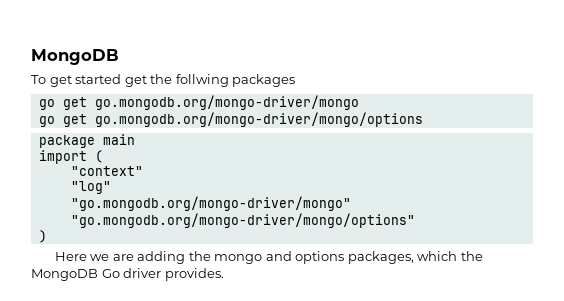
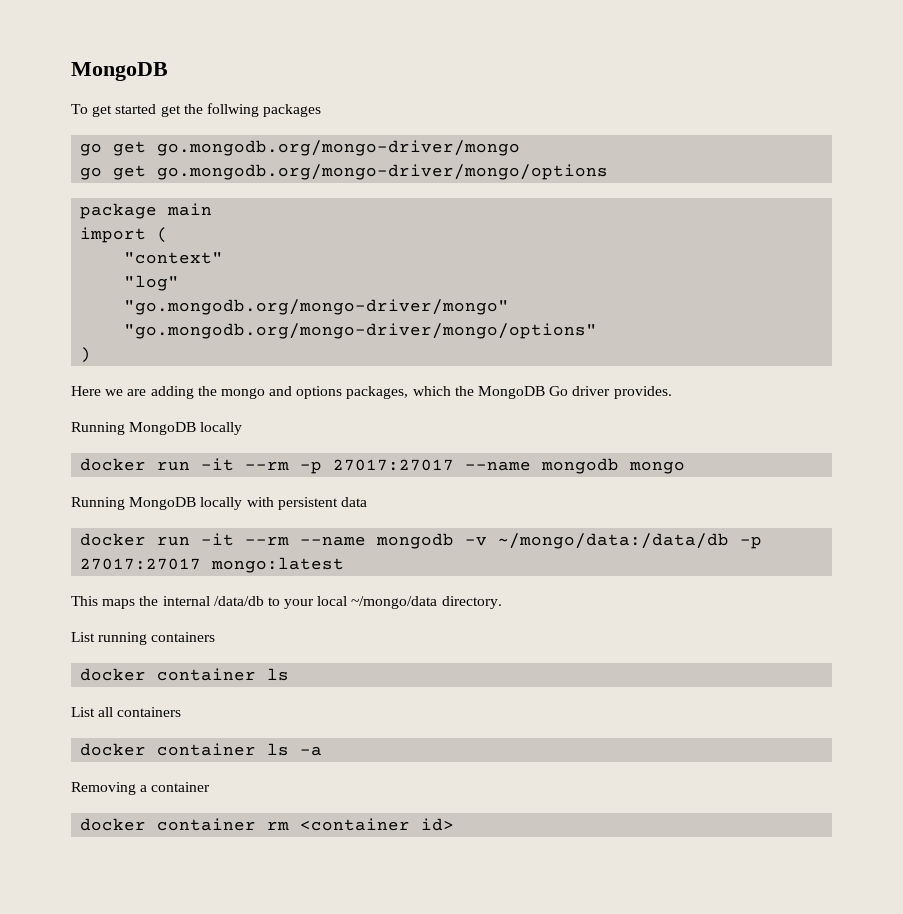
  Here we are adding the mongo and options packages, which the MongoDB Go driver provides.
+ Running MongoDB locally
+ docker run -it --rm -p 27017:27017 --name mongodb mongo
+ Running MongoDB locally with persistent data
+ docker run -it --rm --name mongodb -v ~/mongo/data:/data/db -p 27017:27017 mongo:latest
+ This maps the internal /data/db to your local ~/mongo/data directory.
+ List running containers
+ docker container ls
+ List all containers
+ docker container ls -a
+ Removing a container
+ docker container rm <container id>

